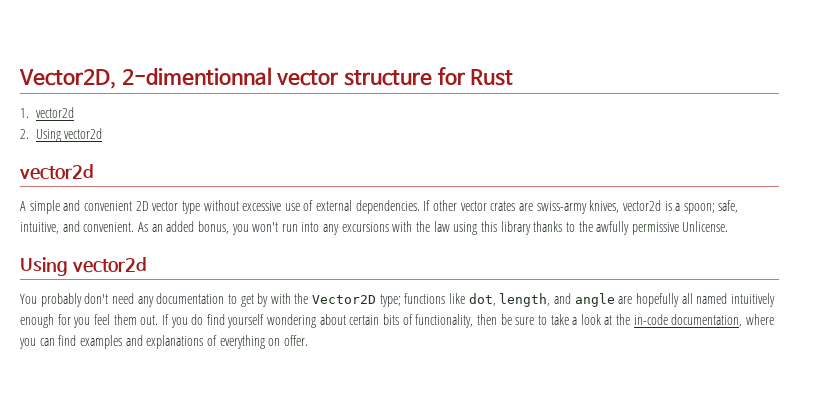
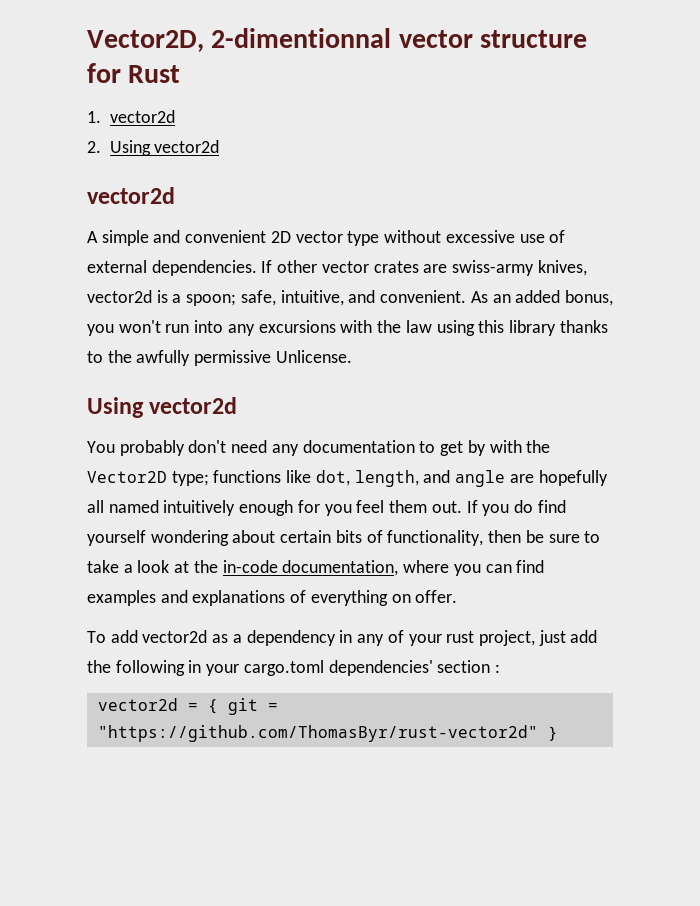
+ To add vector2d as a dependency in any of your rust project, just add the following in your cargo.toml dependencies' section :
+ vector2d = { git = "https://github.com/ThomasByr/rust-vector2d" }

